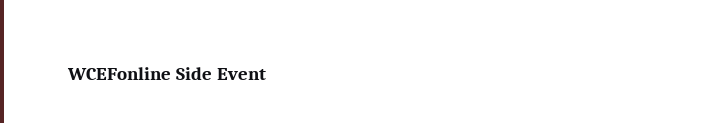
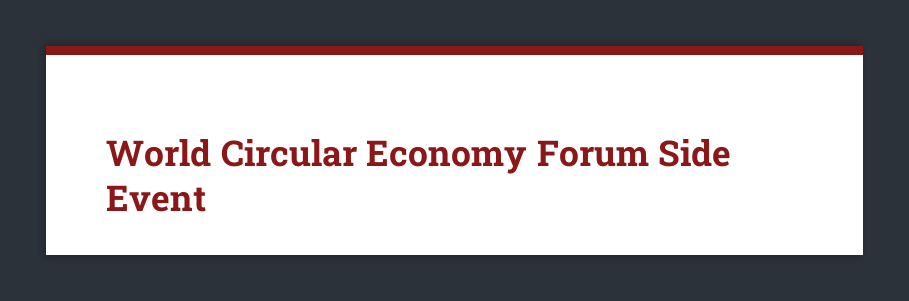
- WCEFonline Side Event
+ World Circular Economy Forum Side Event

